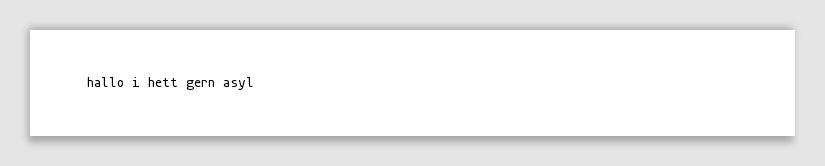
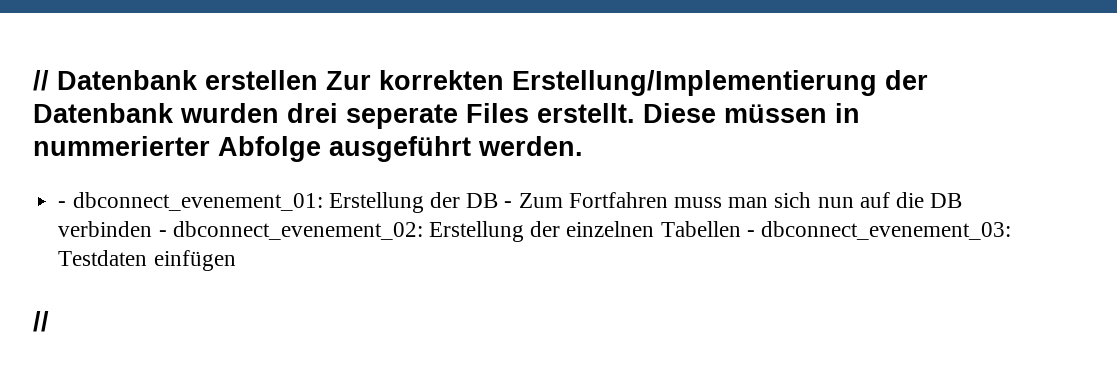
- hallo i hett gern asyl
+ // Datenbank erstellen Zur korrekten Erstellung/Implementierung der Datenbank wurden drei seperate Files erstellt. Diese müssen in nummerierter Abfolge ausgeführt werden.
+ - dbconnect_evenement_01: Erstellung der DB - Zum Fortfahren muss man sich nun auf die DB verbinden - dbconnect_evenement_02: Erstellung der einzelnen Tabellen - dbconnect_evenement_03: Testdaten einfügen
+ //

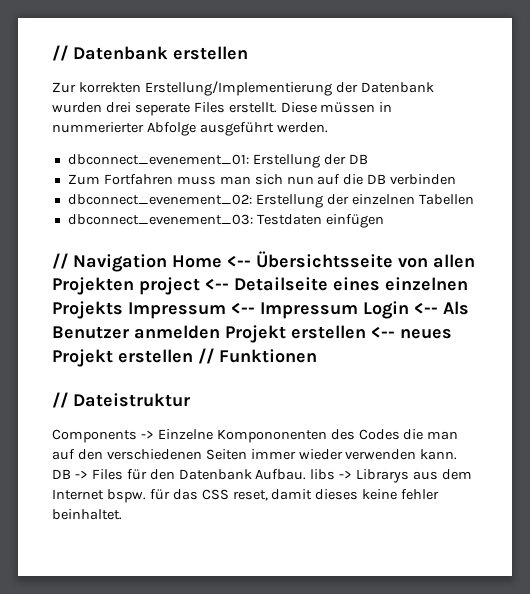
- // Datenbank erstellen Zur korrekten Erstellung/Implementierung der Datenbank wurden drei seperate Files erstellt.
+ // Datenbank erstellen
+ Zur korrekten Erstellung/Implementierung der Datenbank wurden drei seperate Files erstellt.
- - dbconnect_evenement_01: Erstellung der DB - Zum Fortfahren muss man sich nun auf die DB verbinden - dbconnect_evenement_02: Erstellung der einzelnen Tabellen - dbconnect_evenement_03: Testdaten einfügen
- //
+ dbconnect_evenement_01: Erstellung der DB
+ Zum Fortfahren muss man sich nun auf die DB verbinden
+ dbconnect_evenement_02: Erstellung der einzelnen Tabellen
+ dbconnect_evenement_03: Testdaten einfügen
+ // Navigation Home <-- Übersichtsseite von allen Projekten project <-- Detailseite eines einzelnen Projekts Impressum <-- Impressum Login <-- Als Benutzer anmelden Projekt erstellen <-- neues Projekt erstellen // Funktionen
+ // Dateistruktur
+ Components -> Einzelne Kompononenten des Codes die man auf den verschiedenen Seiten immer wieder verwenden kann. DB -> Files für den Datenbank Aufbau. libs -> Librarys aus dem Internet bspw. für das CSS reset, damit dieses keine fehler beinhaltet.

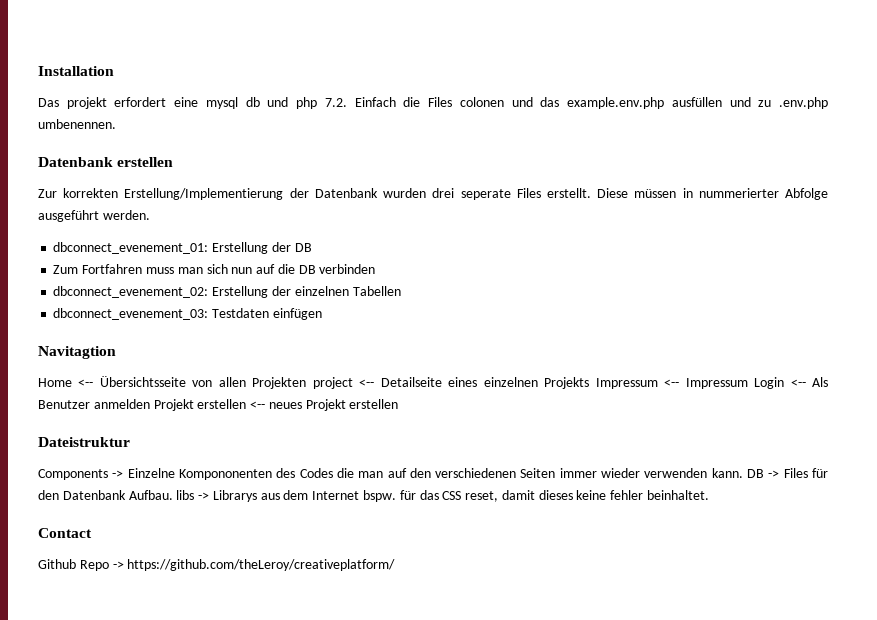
- // Datenbank erstellen
+ Installation
+ Das projekt erfordert eine mysql db und php 7.2. Einfach die Files colonen und das example.env.php ausfüllen und zu .env.php umbenennen.
+ Datenbank erstellen
- // Navigation Home <-- Übersichtsseite von allen Projekten project <-- Detailseite eines einzelnen Projekts Impressum <-- Impressum Login <-- Als Benutzer anmelden Projekt erstellen <-- neues Projekt erstellen // Funktionen
- // Dateistruktur
+ Navitagtion
+ Home <-- Übersichtsseite von allen Projekten project <-- Detailseite eines einzelnen Projekts Impressum <-- Impressum Login <-- Als Benutzer anmelden Projekt erstellen <-- neues Projekt erstellen
+ Dateistruktur
+ Contact
+ Github Repo -> https://github.com/theLeroy/creativeplatform/

